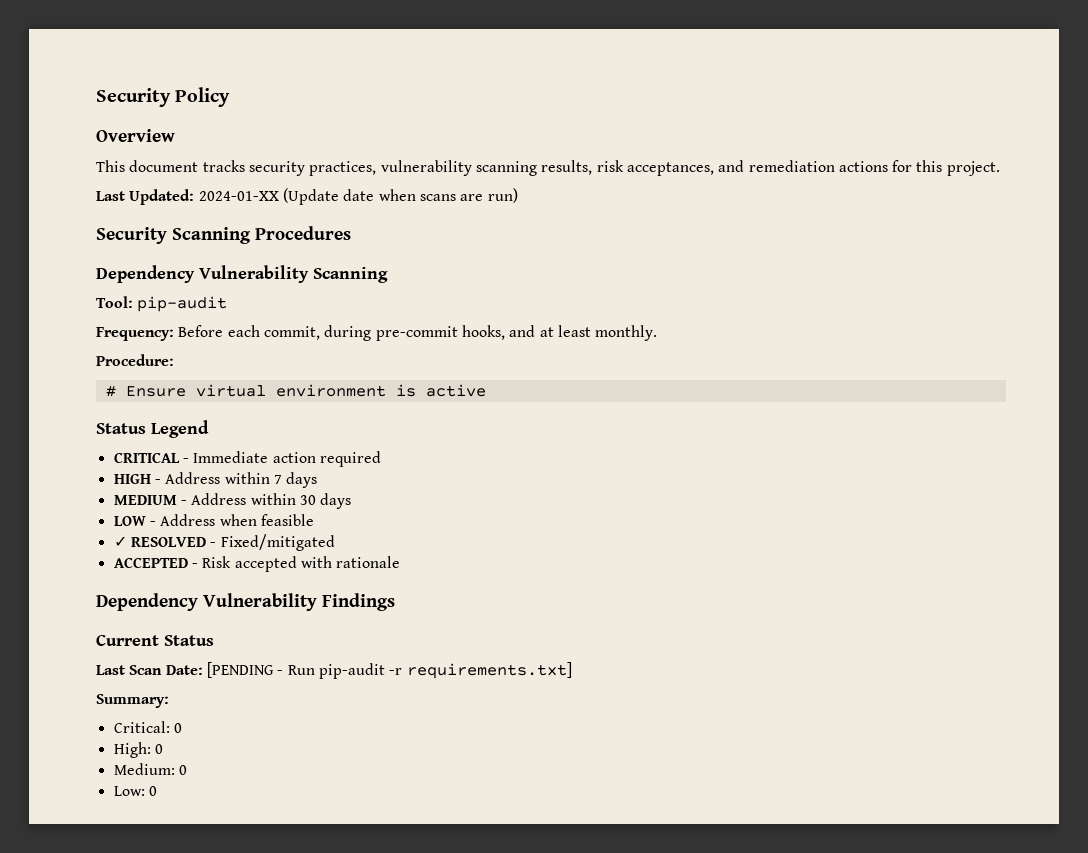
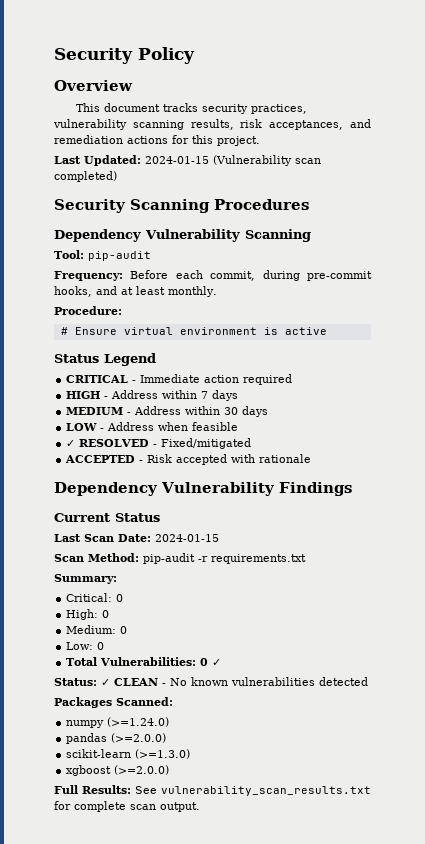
- Last Updated: 2024-01-XX (Update date when scans are run)
+ Last Updated: 2024-01-15 (Vulnerability scan completed)
- Last Scan Date: [PENDING - Run pip-audit -r requirements.txt]
+ Last Scan Date: 2024-01-15
+ Scan Method: pip-audit -r requirements.txt
+ Total Vulnerabilities: 0 ✓
+ Status: ✓ CLEAN - No known vulnerabilities detected
+ Packages Scanned:
+ numpy (>=1.24.0)
+ pandas (>=2.0.0)
+ scikit-learn (>=1.3.0)
+ xgboost (>=2.0.0)
+ Full Results: See vulnerability_scan_results.txt for complete scan output.

